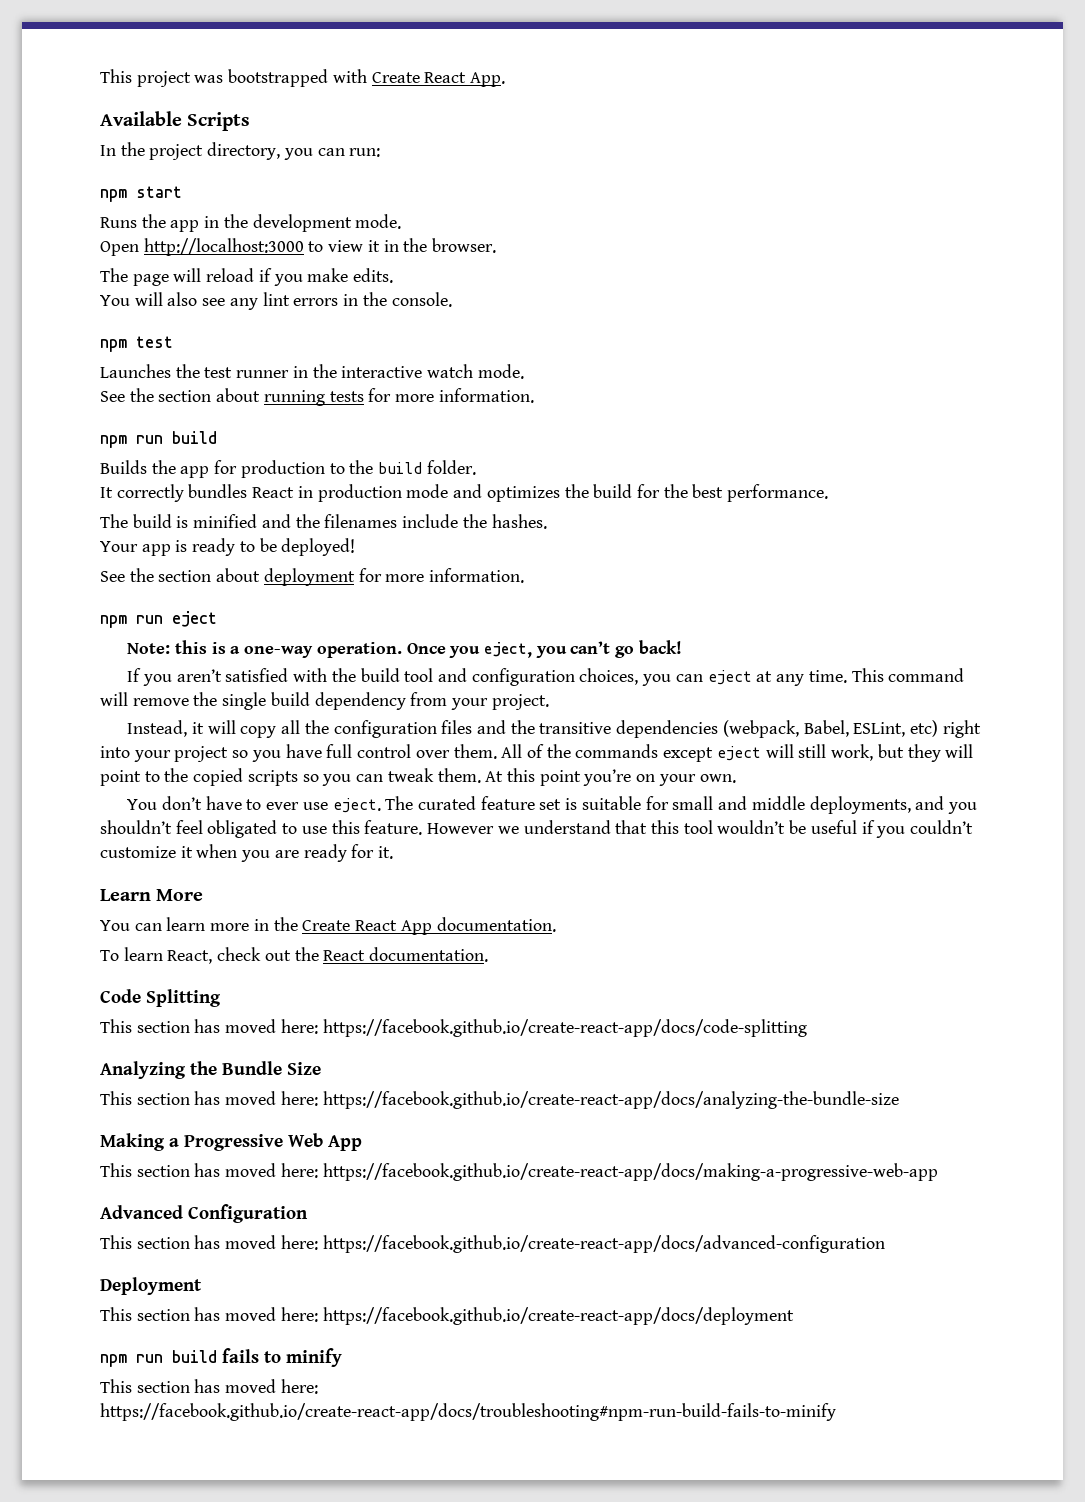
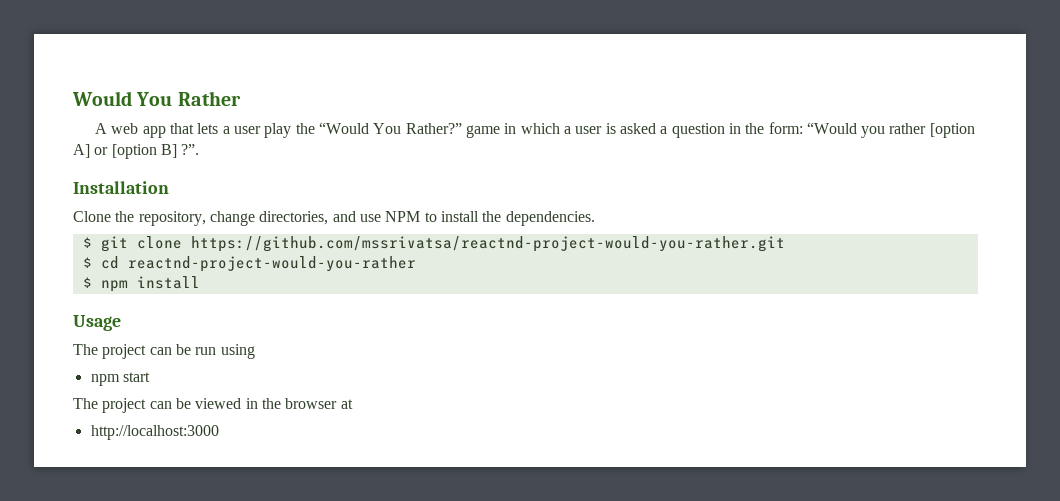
- This project was bootstrapped with Create React App.
- Available Scripts
- In the project directory, you can run:
+ Would You Rather
+ A web app that lets a user play the “Would You Rather?” game in which a user is asked a question in the form: “Would you rather [option A] or [option B] ?”.
+ Installation
+ Clone the repository, change directories, and use NPM to install the dependencies.
+ $ git clone https://github.com/mssrivatsa/reactnd-project-would-you-rather.git
+ $ cd reactnd-project-would-you-rather
+ $ npm install
+ Usage
+ The project can be run using
  npm start
- Runs the app in the development mode.
- Open http://localhost:3000 to view it in the browser.
- The page will reload if you make edits.
- You will also see any lint errors in the console.
- npm test
- Launches the test runner in the interactive watch mode.
- See the section about running tests for more information.
- npm run build
- Builds the app for production to the build folder.
- It correctly bundles React in production mode and optimizes the build for the best performance.
- The build is minified and the filenames include the hashes.
- Your app is ready to be deployed!
- See the section about deployment for more information.
- npm run eject
- Note: this is a one-way operation. Once you eject, you can’t go back!
- If you aren’t satisfied with the build tool and configuration choices, you can eject at any time. This command will remove the single build dependency from your project.
- Instead, it will copy all the configuration files and the transitive dependencies (webpack, Babel, ESLint, etc) right into your project so you have full control over them. All of the commands except eject will still work, but they will point to the copied scripts so you can tweak them. At this point you’re on your own.
- You don’t have to ever use eject. The curated feature set is suitable for small and middle deployments, and you shouldn’t feel obligated to use this feature. However we understand that this tool wouldn’t be useful if you couldn’t customize it when you are ready for it.
- Learn More
- You can learn more in the Create React App documentation.
- To learn React, check out the React documentation.
- Code Splitting
- This section has moved here: https://facebook.github.io/create-react-app/docs/code-splitting
- Analyzing the Bundle Size
- This section has moved here: https://facebook.github.io/create-react-app/docs/analyzing-the-bundle-size
- Making a Progressive Web App
- This section has moved here: https://facebook.github.io/create-react-app/docs/making-a-progressive-web-app
- Advanced Configuration
- This section has moved here: https://facebook.github.io/create-react-app/docs/advanced-configuration
- Deployment
- This section has moved here: https://facebook.github.io/create-react-app/docs/deployment
- npm run build fails to minify
- This section has moved here: https://facebook.github.io/create-react-app/docs/troubleshooting#npm-run-build-fails-to-minify
+ The project can be viewed in the browser at
+ http://localhost:3000

